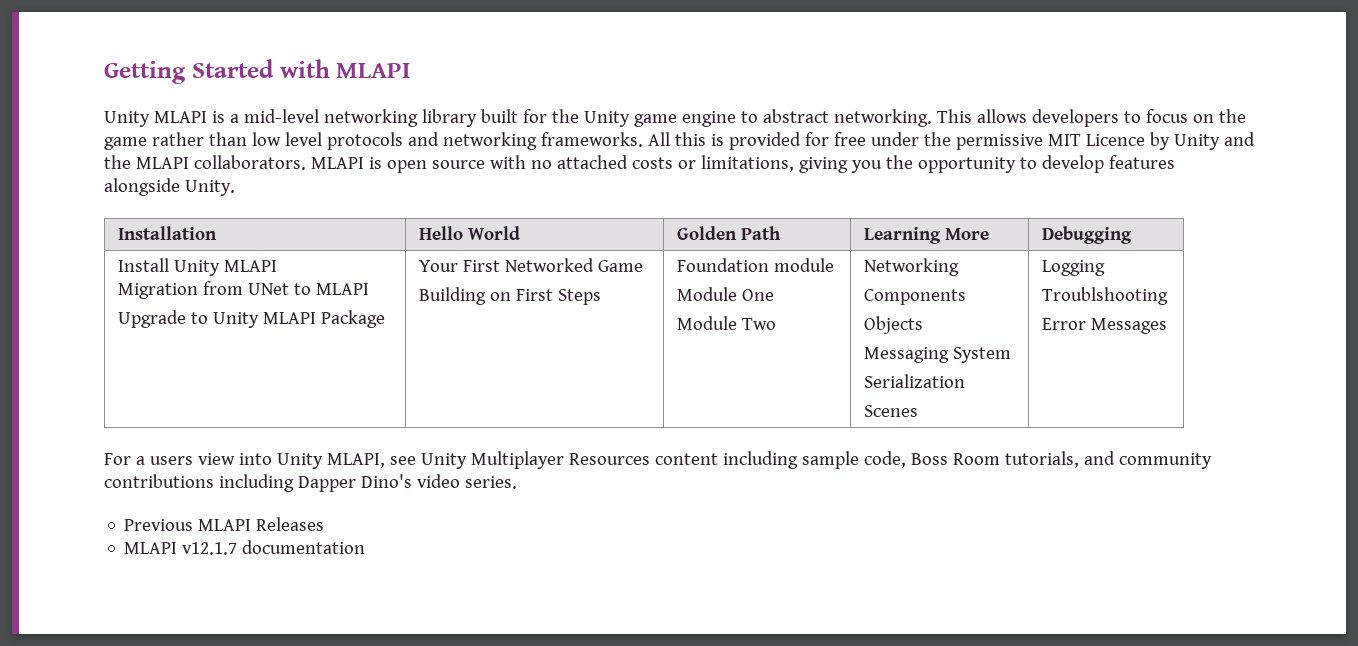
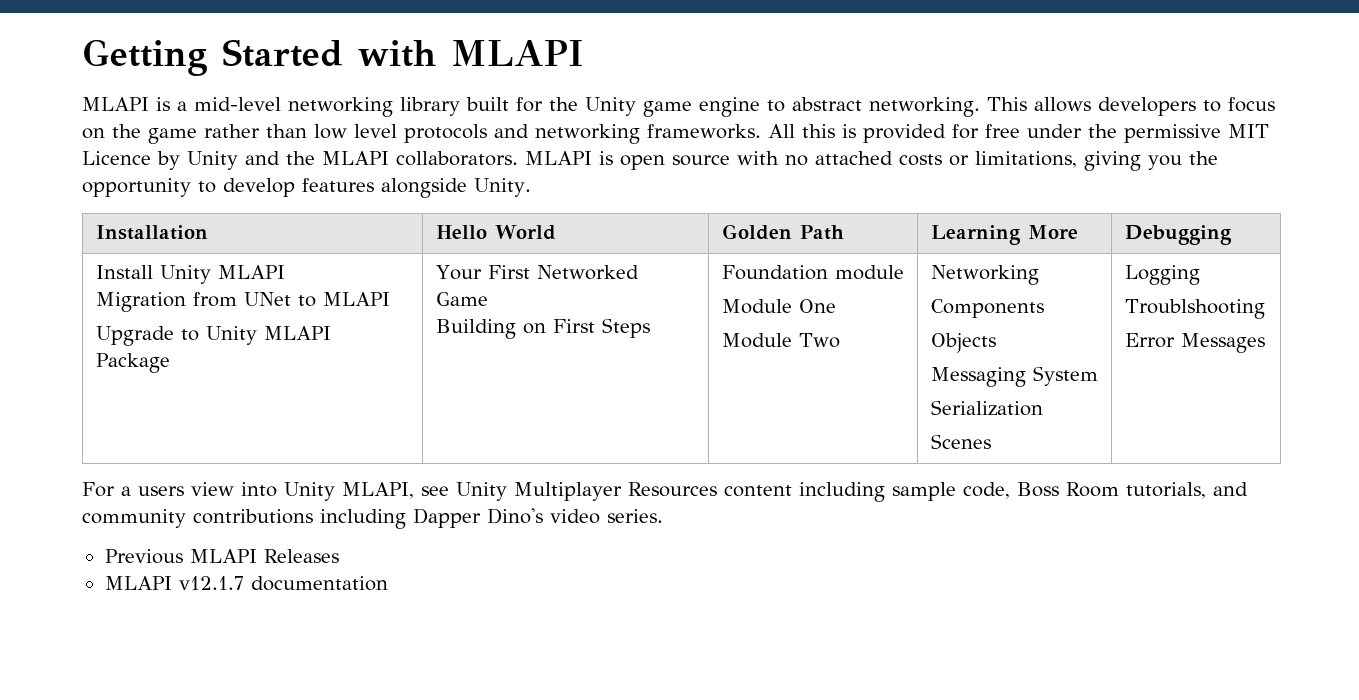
- Unity MLAPI is a mid-level networking library built for the Unity game engine to abstract networking.
+ MLAPI is a mid-level networking library built for the Unity game engine to abstract networking.

